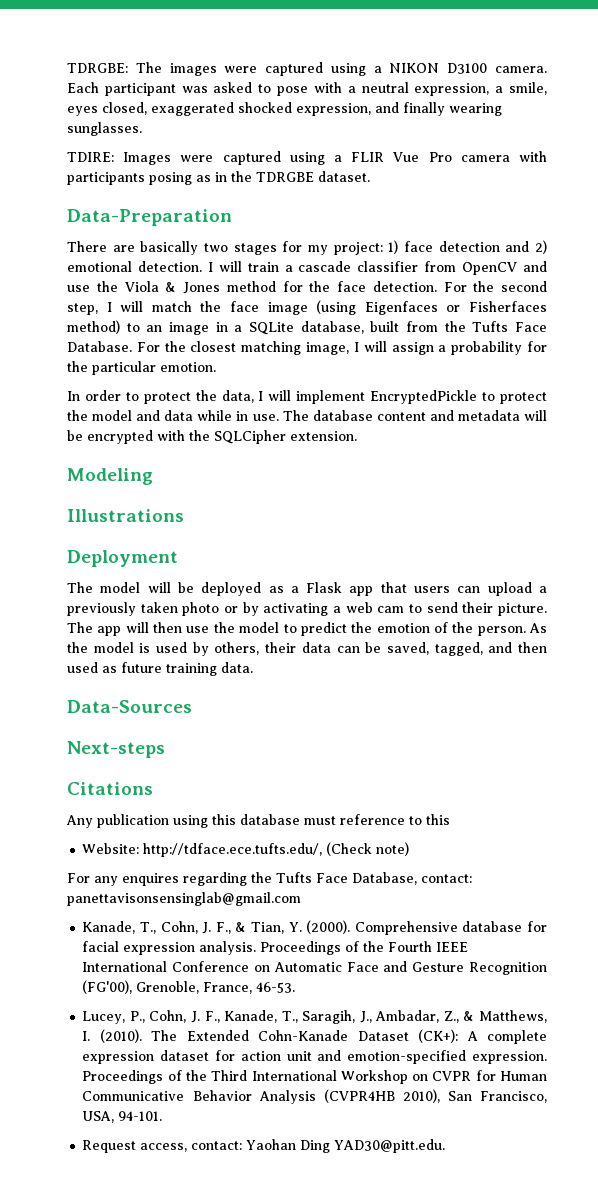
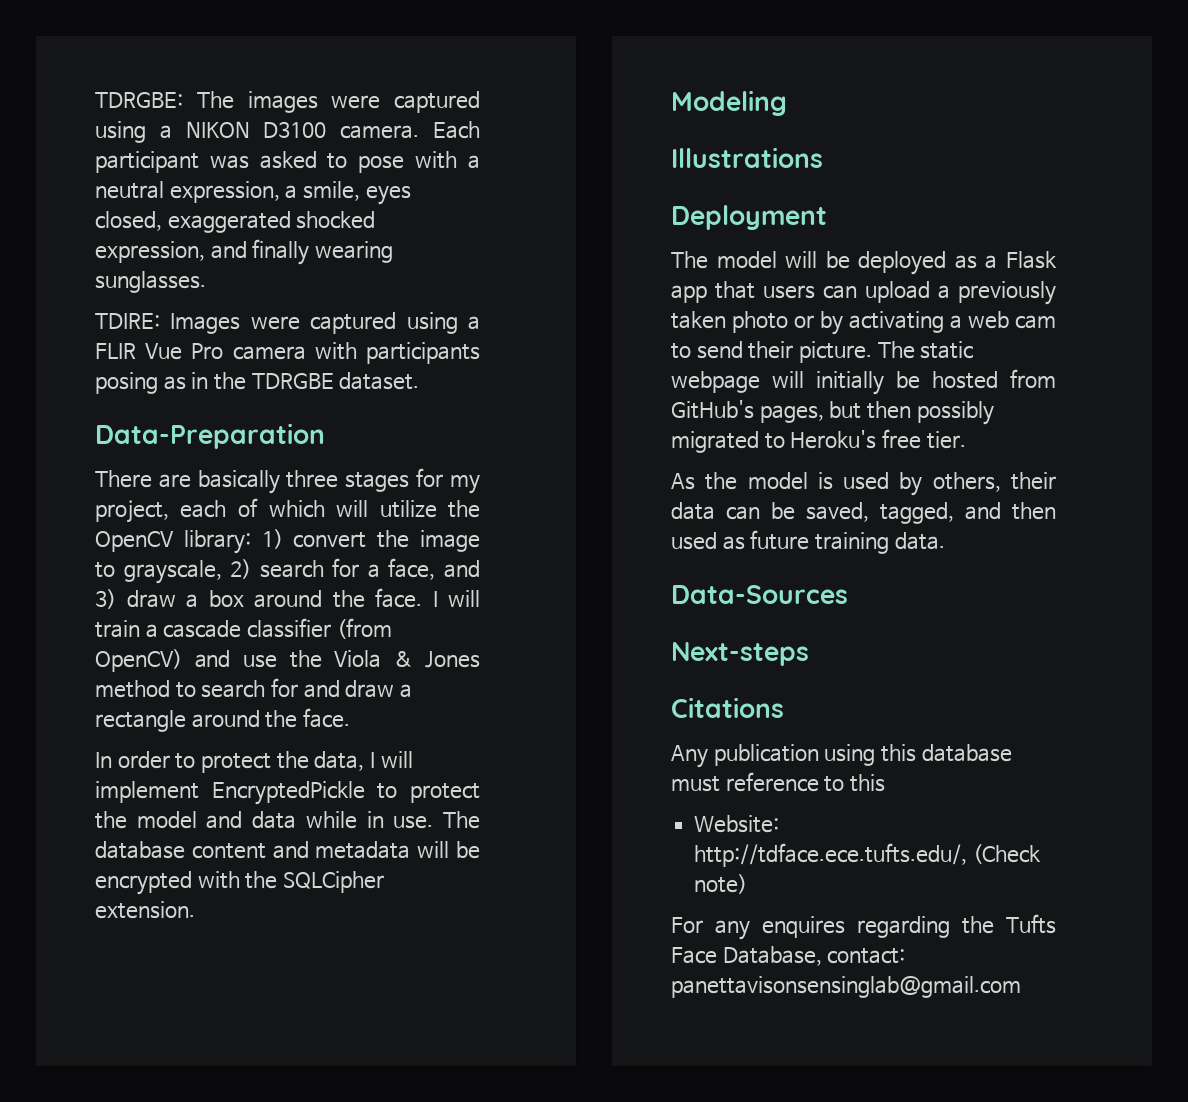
- There are basically two stages for my project: 1) face detection and 2) emotional detection.
+ There are basically three stages for my project, each of which will utilize the OpenCV library: 1) convert the image to grayscale, 2) search for a face, and 3) draw a box around the face.
- I will train a cascade classifier from OpenCV and use the Viola & Jones method for the face detection. For the second step, I will match the face image (using Eigenfaces or Fisherfaces method) to an image in a SQLite database, built from the Tufts Face Database. For the closest matching image, I will assign a probability for the particular emotion.
+ I will train a cascade classifier (from OpenCV) and use the Viola & Jones method to search for and draw a rectangle around the face.
- The app will then use the model to predict the emotion of the person. As the model is used by others, their data can be saved, tagged, and then used as future training data.
+ The static webpage will initially be hosted from GitHub's pages, but then possibly migrated to Heroku's free tier.
+ As the model is used by others, their data can be saved, tagged, and then used as future training data.
- Kanade, T., Cohn, J. F., & Tian, Y. (2000). Comprehensive database for facial expression analysis. Proceedings of the Fourth IEEE International Conference on Automatic Face and Gesture Recognition (FG'00), Grenoble, France, 46-53.
- Lucey, P., Cohn, J. F., Kanade, T., Saragih, J., Ambadar, Z., & Matthews, I. (2010). The Extended Cohn-Kanade Dataset (CK+): A complete expression dataset for action unit and emotion-specified expression. Proceedings of the Third International Workshop on CVPR for Human Communicative Behavior Analysis (CVPR4HB 2010), San Francisco, USA, 94-101.
- Request access, contact: Yaohan Ding YAD30@pitt.edu.

